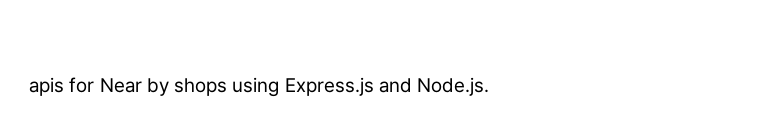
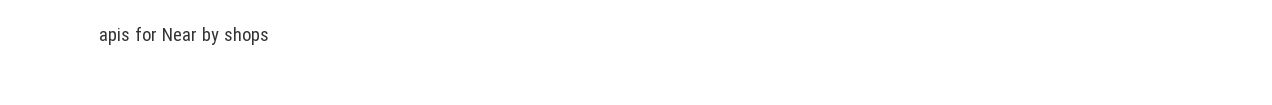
- apis for Near by shops using Express.js and Node.js.
+ apis for Near by shops

